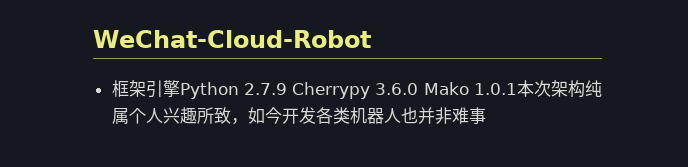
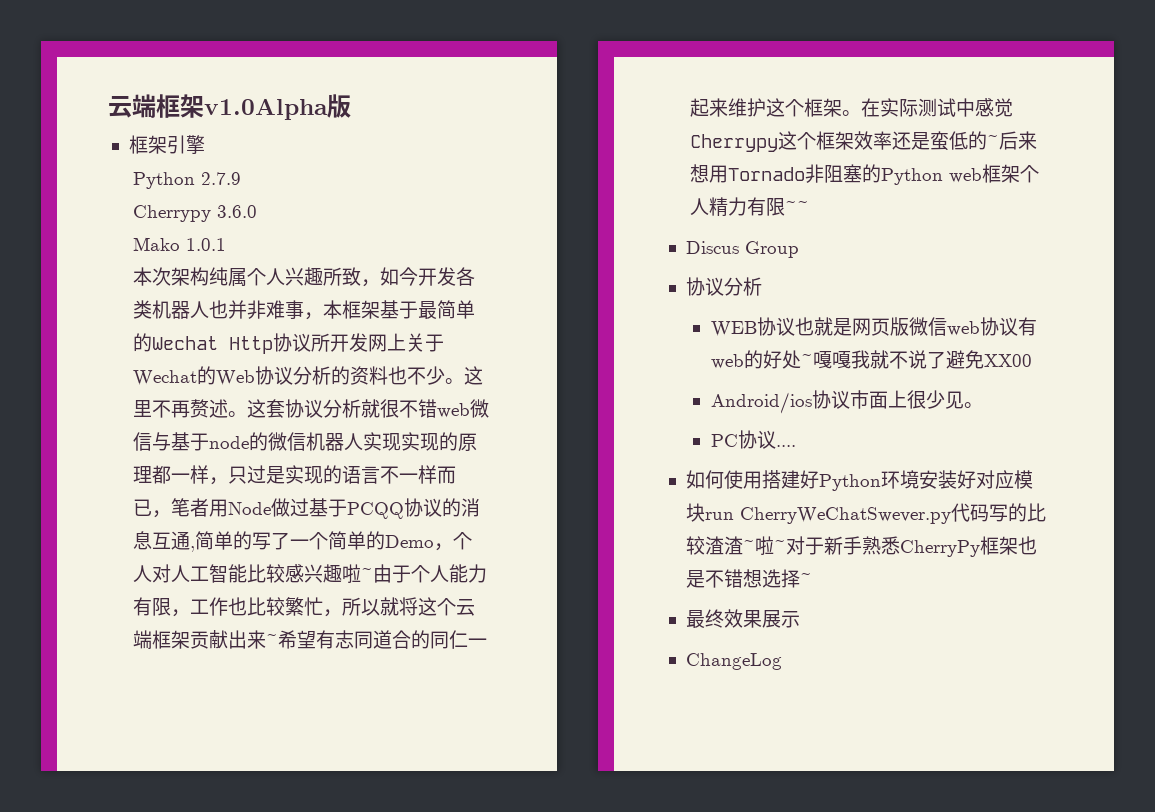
- WeChat-Cloud-Robot
+ 云端框架v1.0Alpha版
- 框架引擎Python 2.7.9 Cherrypy 3.6.0 Mako 1.0.1本次架构纯属个人兴趣所致，如今开发各类机器人也并非难事
+ 框架引擎
+ Python 2.7.9
+ Cherrypy 3.6.0
+ Mako 1.0.1
+ 本次架构纯属个人兴趣所致，如今开发各类机器人也并非难事，本框架基于最简单的Wechat Http协议所开发网上关于Wechat的Web协议分析的资料也不少。这里不再赘述。这套协议分析就很不错web微信与基于node的微信机器人实现实现的原理都一样，只过是实现的语言不一样而已，笔者用Node做过基于PCQQ协议的消息互通,简单的写了一个简单的Demo，个人对人工智能比较感兴趣啦~由于个人能力有限，工作也比较繁忙，所以就将这个云端框架贡献出来~希望有志同道合的同仁一起来维护这个框架。在实际测试中感觉Cherrypy这个框架效率还是蛮低的~后来想用Tornado非阻塞的Python web框架个人精力有限~~
+ Discus Group
+ 协议分析
+ WEB协议也就是网页版微信web协议有web的好处~嘎嘎我就不说了避免XX00
+ Android/ios协议市面上很少见。
+ PC协议....
+ 如何使用搭建好Python环境安装好对应模块run CherryWeChatSwever.py代码写的比较渣渣~啦~对于新手熟悉CherryPy框架也是不错想选择~
+ 最终效果展示
+ ChangeLog

